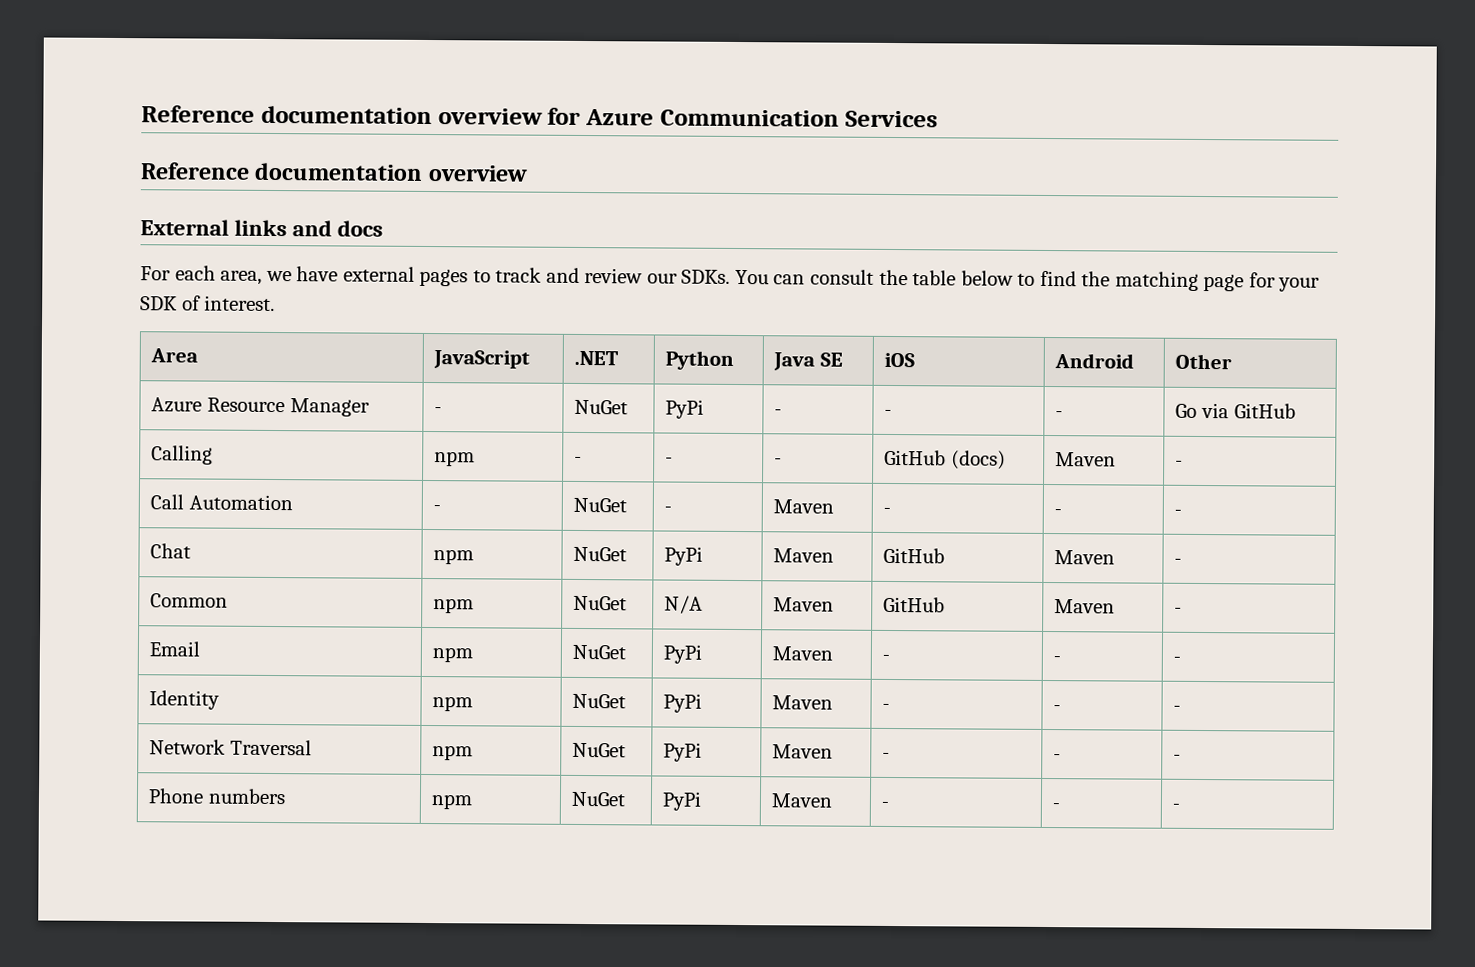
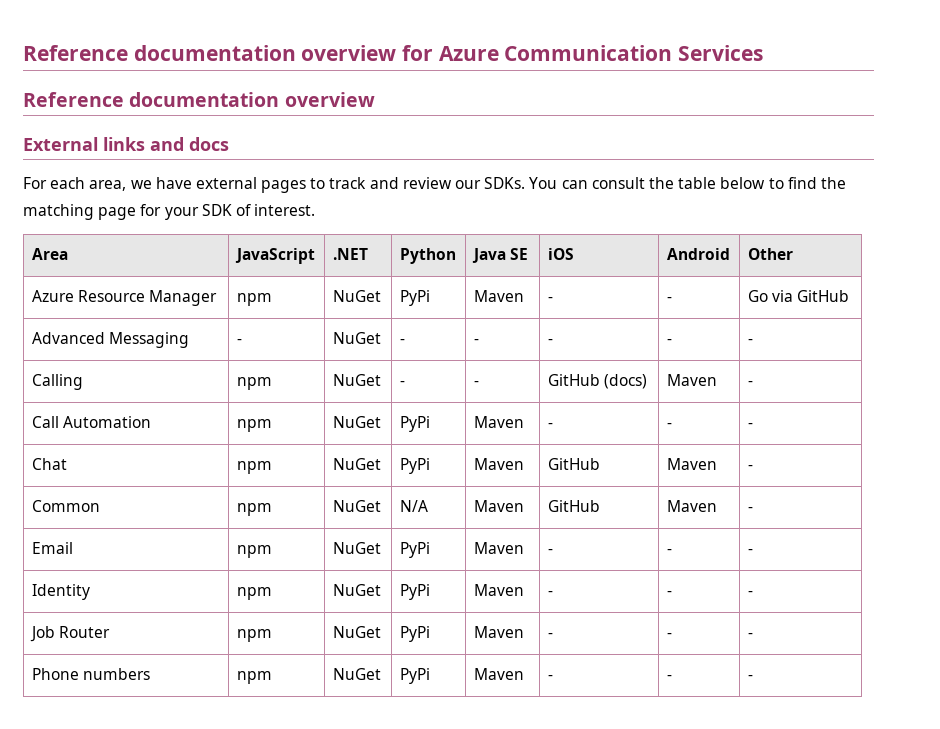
- Azure Resource Manager | - | NuGet | PyPi | - | - | - | Go via GitHub
+ Azure Resource Manager | npm | NuGet | PyPi | Maven | - | - | Go via GitHub
+ Advanced Messaging | - | NuGet | - | - | - | - | -
- Calling | npm | - | - | - | GitHub (docs) | Maven | -
+ Calling | npm | NuGet | - | - | GitHub (docs) | Maven | -
- Call Automation | - | NuGet | - | Maven | - | - | -
+ Call Automation | npm | NuGet | PyPi | Maven | - | - | -
- Network Traversal | npm | NuGet | PyPi | Maven | - | - | -
+ Job Router | npm | NuGet | PyPi | Maven | - | - | -

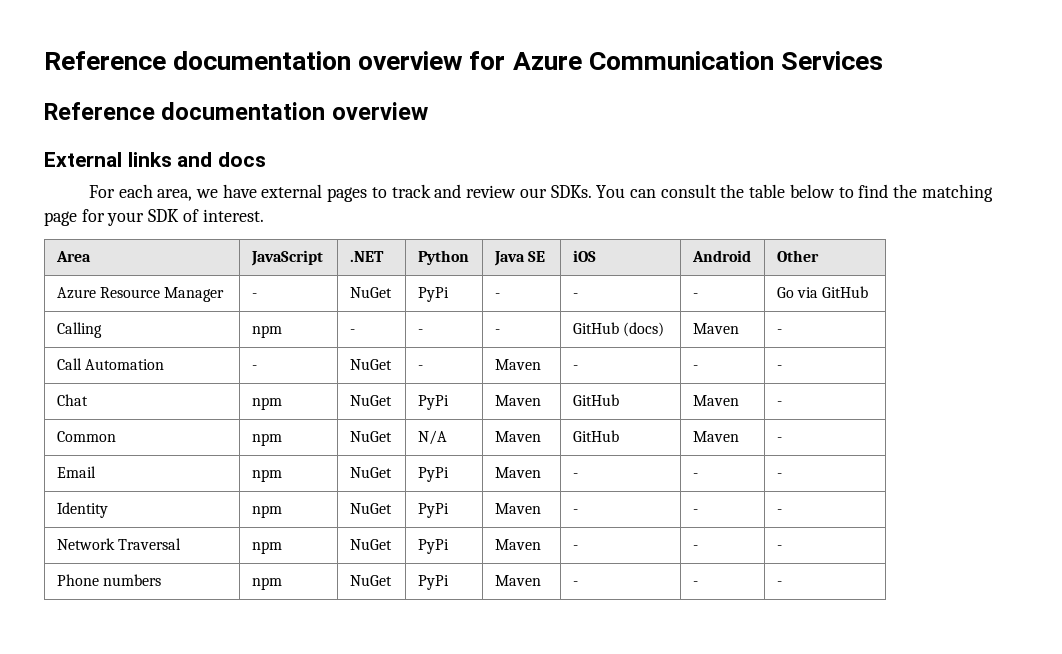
- Azure Resource Manager | npm | NuGet | PyPi | Maven | - | - | Go via GitHub
+ Azure Resource Manager | - | NuGet | PyPi | - | - | - | Go via GitHub
- Advanced Messaging | - | NuGet | - | - | - | - | -
- Calling | npm | NuGet | - | - | GitHub (docs) | Maven | -
+ Calling | npm | - | - | - | GitHub (docs) | Maven | -
- Call Automation | npm | NuGet | PyPi | Maven | - | - | -
+ Call Automation | - | NuGet | - | Maven | - | - | -
- Job Router | npm | NuGet | PyPi | Maven | - | - | -
+ Network Traversal | npm | NuGet | PyPi | Maven | - | - | -

